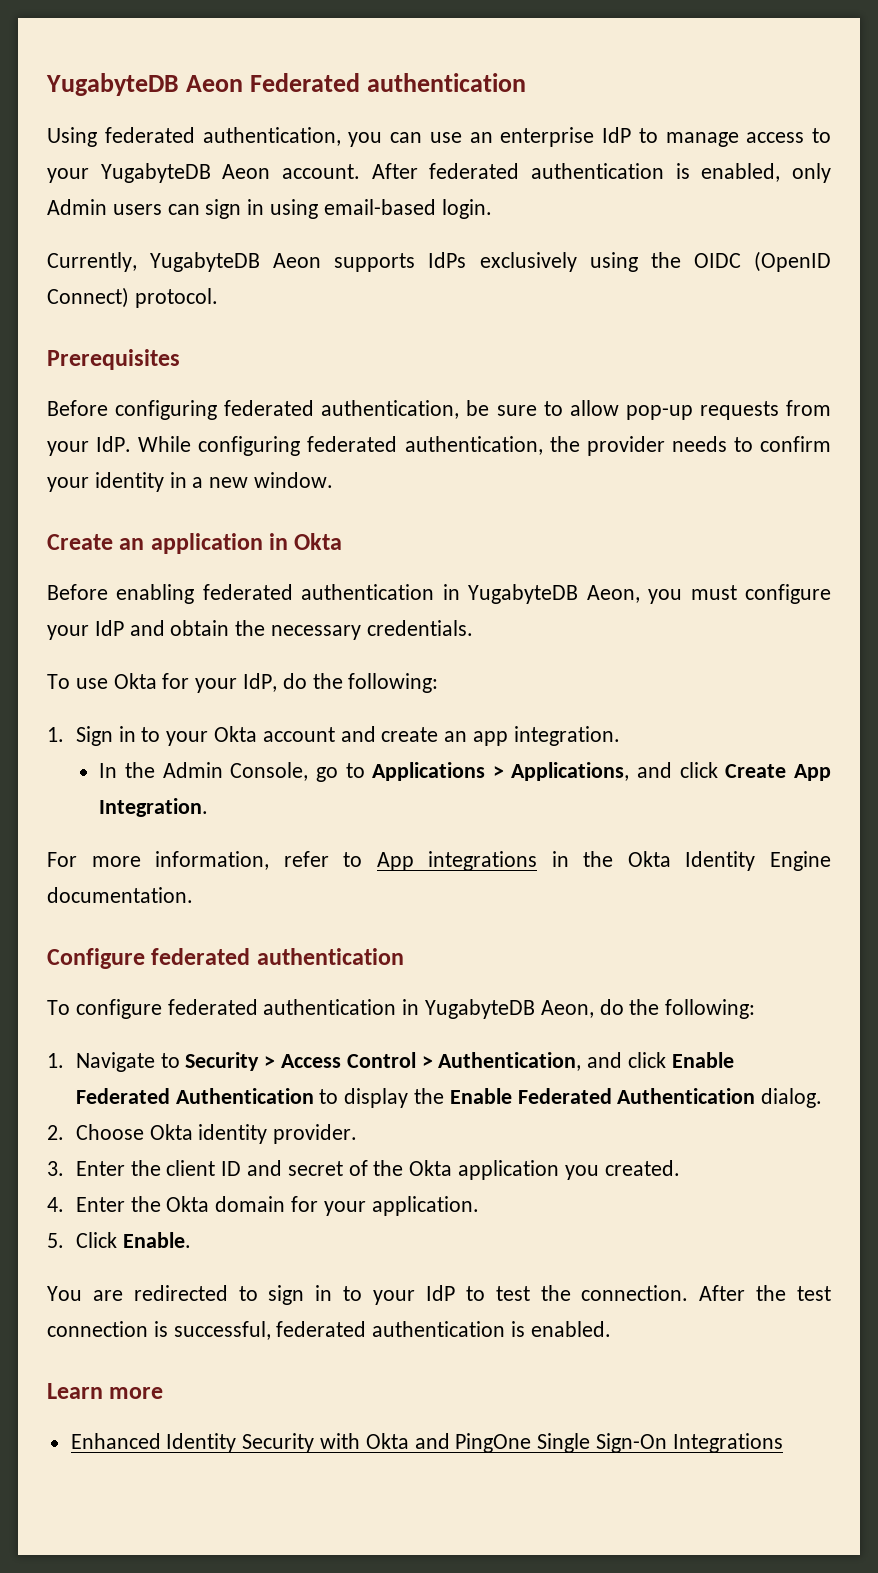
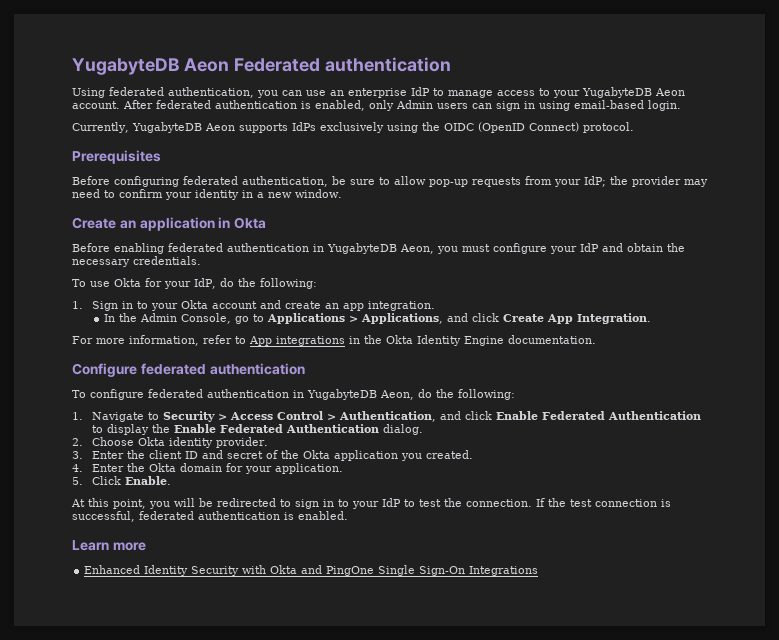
- Before configuring federated authentication, be sure to allow pop-up requests from your IdP. While configuring federated authentication, the provider needs to confirm your identity in a new window.
+ Before configuring federated authentication, be sure to allow pop-up requests from your IdP; the provider may need to confirm your identity in a new window.
- You are redirected to sign in to your IdP to test the connection.
+ At this point, you will be redirected to sign in to your IdP to test the connection.
- After the test connection is successful, federated authentication is enabled.
+ If the test connection is successful, federated authentication is enabled.

